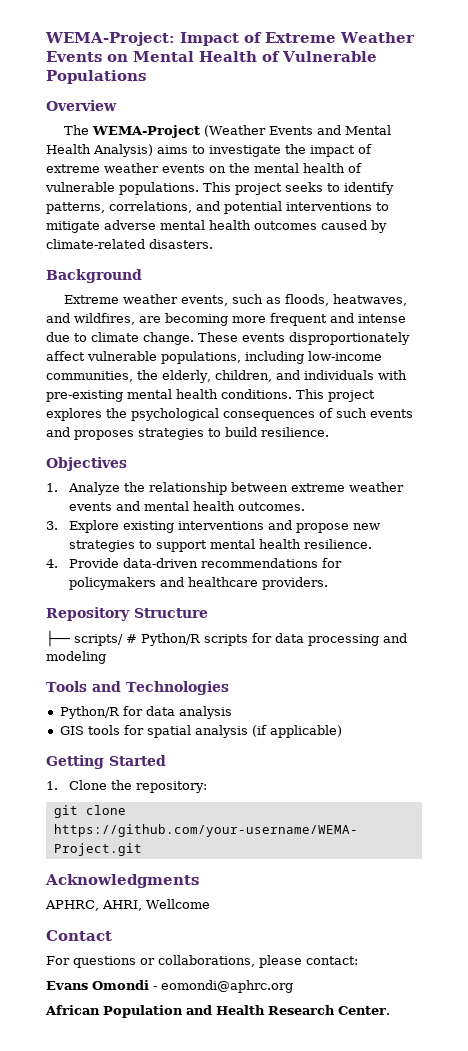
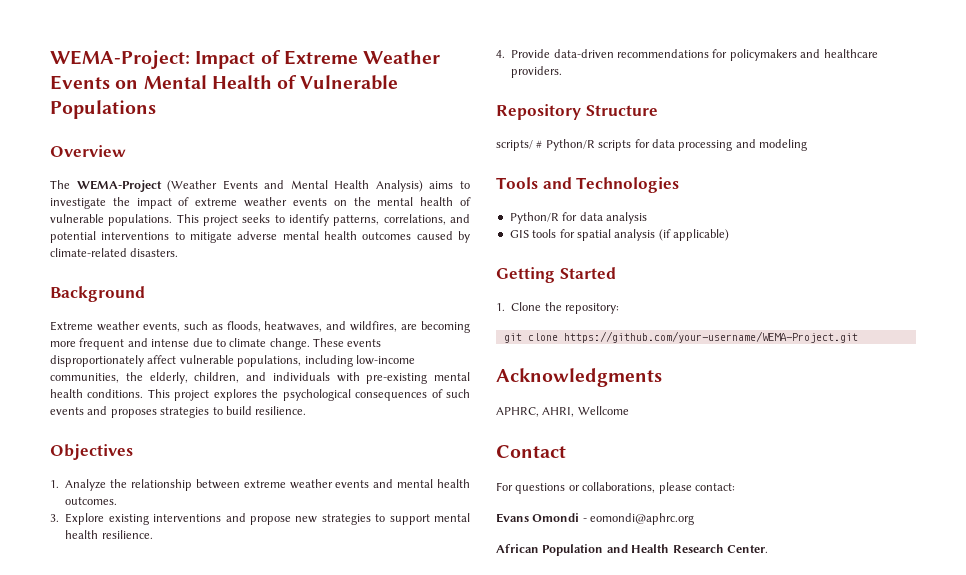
- ├── scripts/ # Python/R scripts for data processing and modeling
+ scripts/ # Python/R scripts for data processing and modeling

